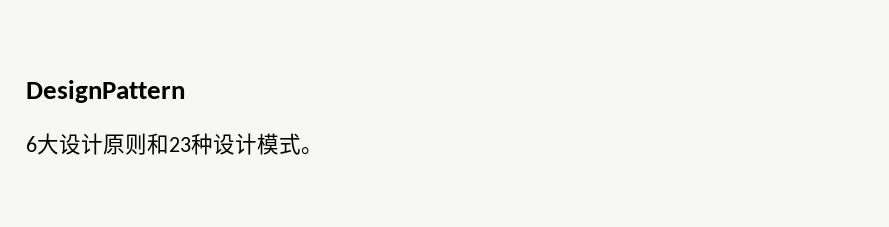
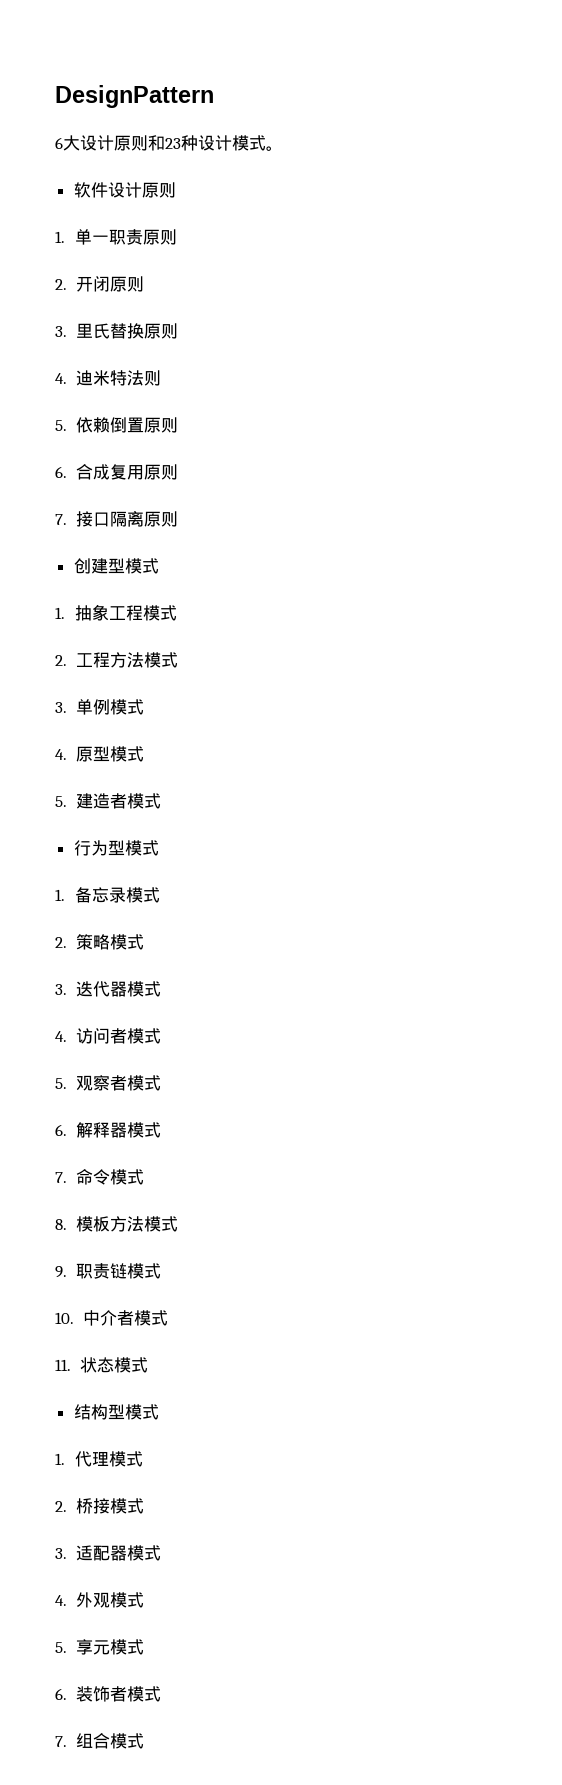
+ 软件设计原则
+ 1.单一职责原则
+ 2.开闭原则
+ 3.里氏替换原则
+ 4.迪米特法则
+ 5.依赖倒置原则
+ 6.合成复用原则
+ 7.接口隔离原则
+ 创建型模式
+ 1.抽象工程模式
+ 2.工程方法模式
+ 3.单例模式
+ 4.原型模式
+ 5.建造者模式
+ 行为型模式
+ 1.备忘录模式
+ 2.策略模式
+ 3.迭代器模式
+ 4.访问者模式
+ 5.观察者模式
+ 6.解释器模式
+ 7.命令模式
+ 8.模板方法模式
+ 9.职责链模式
+ 10.中介者模式
+ 11.状态模式
+ 结构型模式
+ 1.代理模式
+ 2.桥接模式
+ 3.适配器模式
+ 4.外观模式
+ 5.享元模式
+ 6.装饰者模式
+ 7.组合模式

